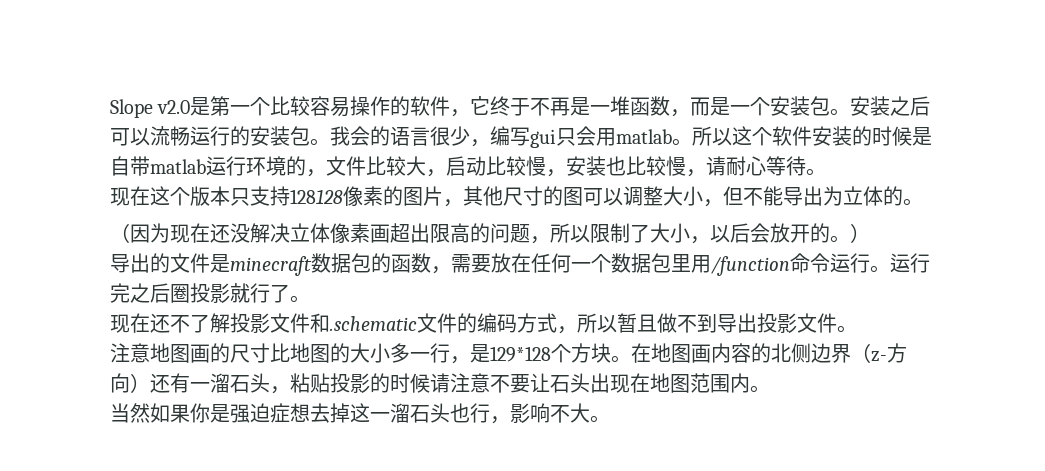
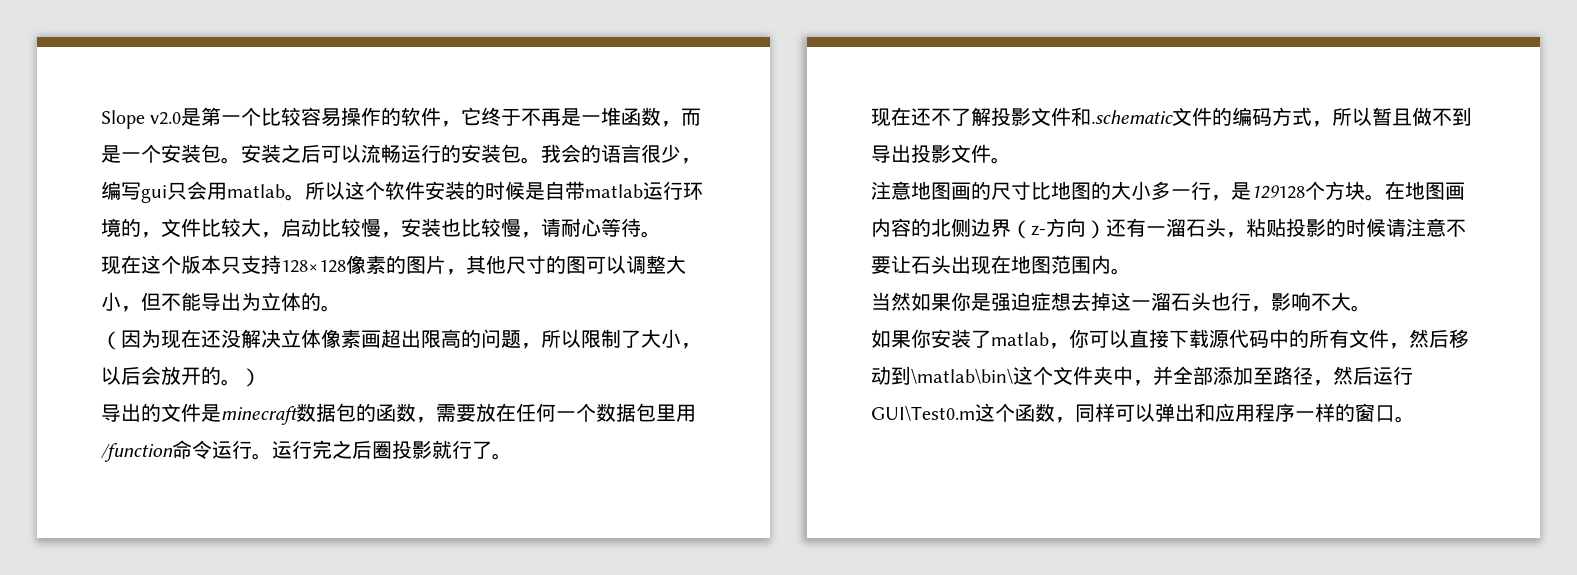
- 现在这个版本只支持128128像素的图片，其他尺寸的图可以调整大小，但不能导出为立体的。
+ 现在这个版本只支持128×128像素的图片，其他尺寸的图可以调整大小，但不能导出为立体的。
- 注意地图画的尺寸比地图的大小多一行，是129*128个方块。
+ 注意地图画的尺寸比地图的大小多一行，是129128个方块。
+ 如果你安装了matlab，你可以直接下载源代码中的所有文件，然后移动到\matlab\bin\这个文件夹中，并全部添加至路径，然后运行GUI\Test0.m这个函数，同样可以弹出和应用程序一样的窗口。

